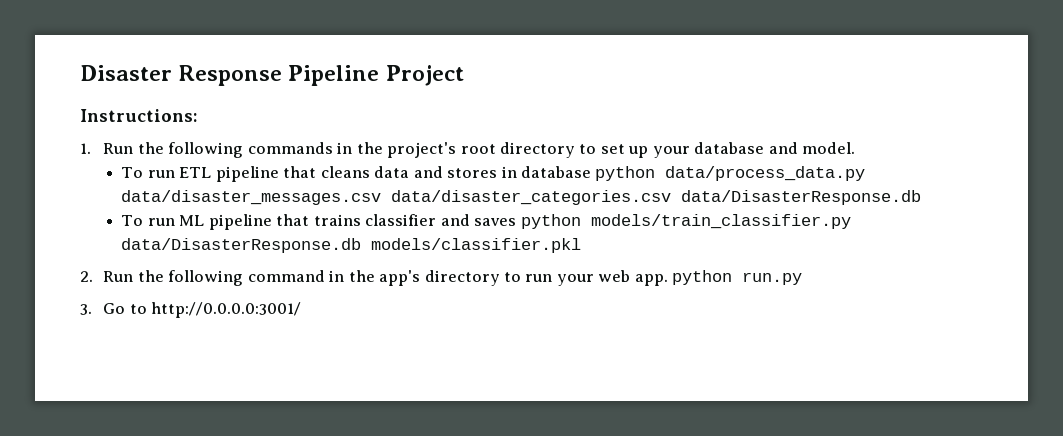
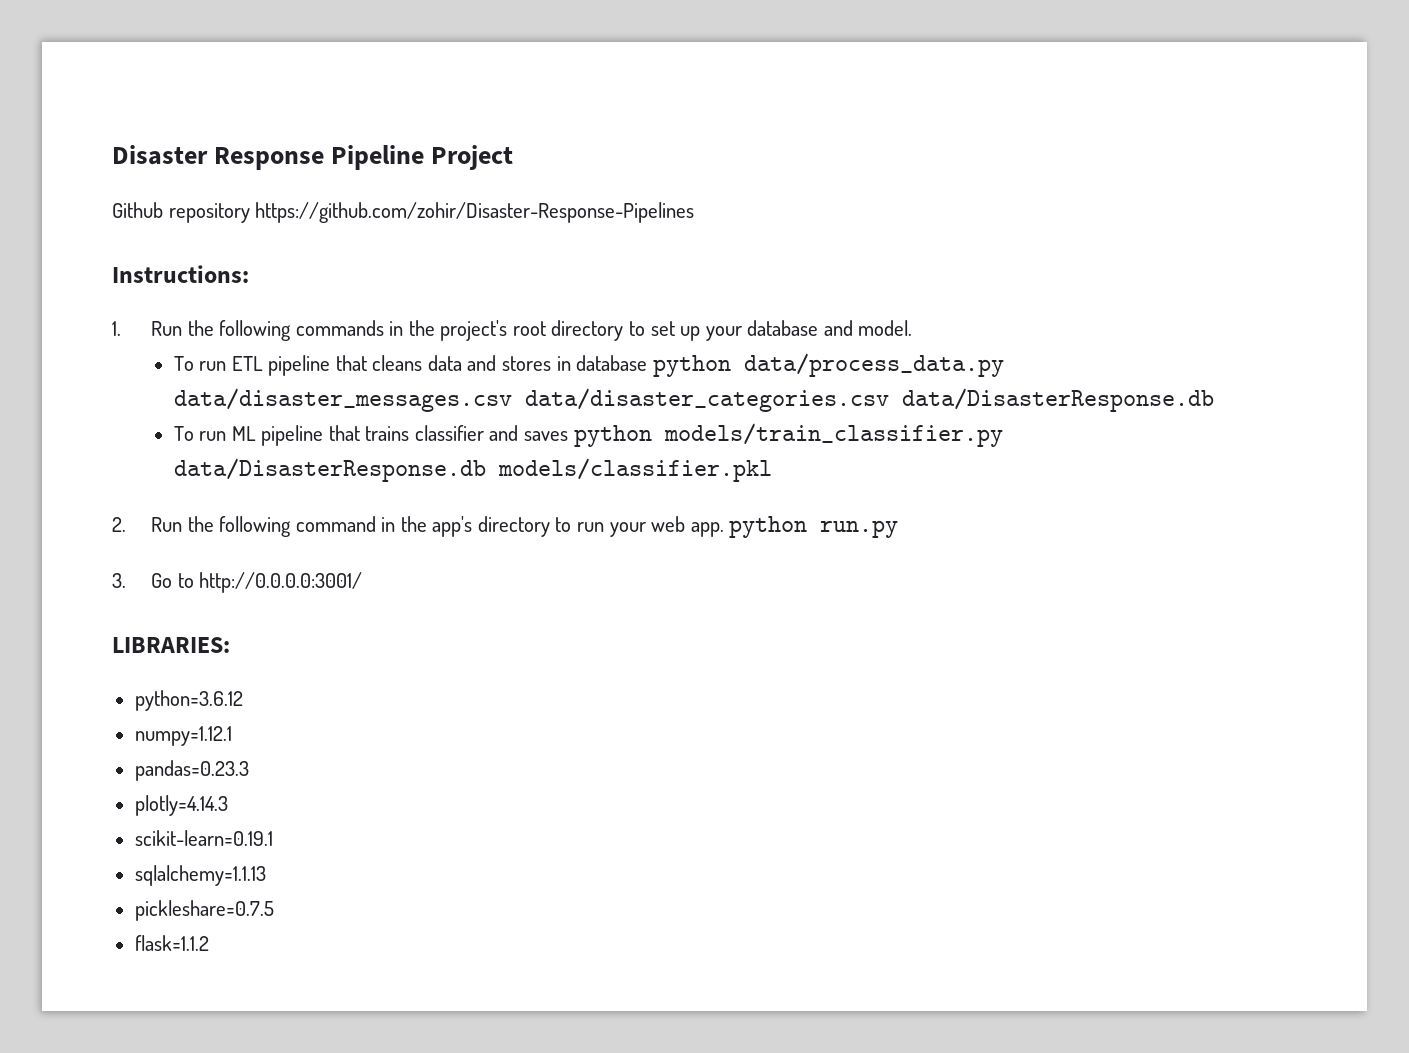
+ Github repository https://github.com/zohir/Disaster-Response-Pipelines
+ LIBRARIES:
+ python=3.6.12
+ numpy=1.12.1
+ pandas=0.23.3
+ plotly=4.14.3
+ scikit-learn=0.19.1
+ sqlalchemy=1.1.13
+ pickleshare=0.7.5
+ flask=1.1.2

